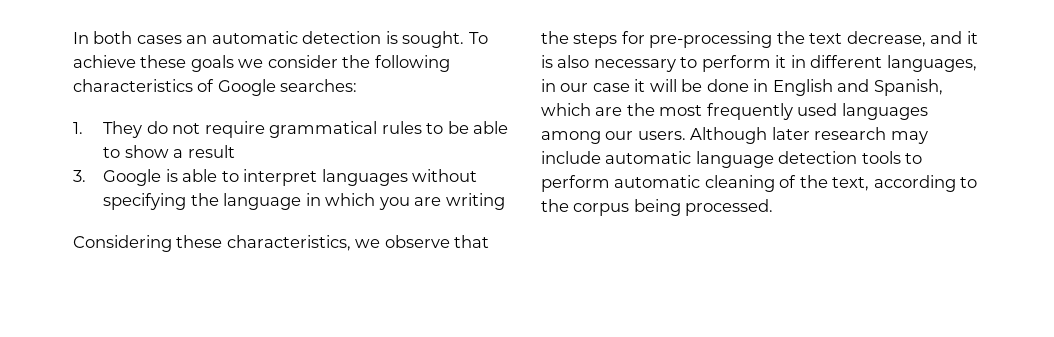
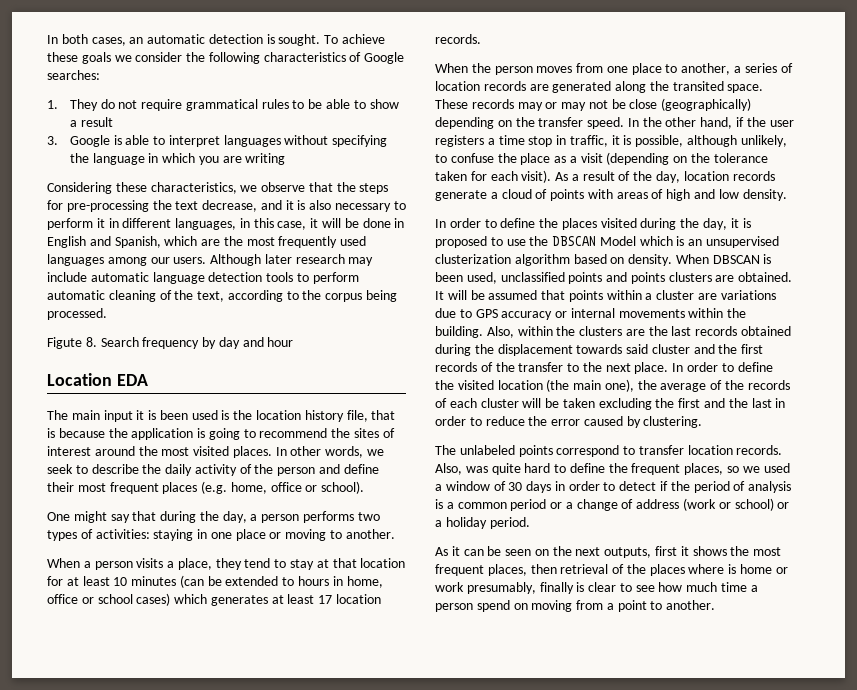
- In both cases an automatic detection is sought.
+ In both cases, an automatic detection is sought.
- Considering these characteristics, we observe that the steps for pre-processing the text decrease, and it is also necessary to perform it in different languages, in our case it will be done in English and Spanish, which are the most frequently used languages among our users.
+ Considering these characteristics, we observe that the steps for pre-processing the text decrease, and it is also necessary to perform it in different languages, in this case, it will be done in English and Spanish, which are the most frequently used languages among our users.
+ Figute 8. Search frequency by day and hour
+ Location EDA
+ The main input it is been used is the location history file, that is because the application is going to recommend the sites of interest around the most visited places. In other words, we seek to describe the daily activity of the person and define their most frequent places (e.g. home, office or school).
+ One might say that during the day, a person performs two types of activities: staying in one place or moving to another.
+ When a person visits a place, they tend to stay at that location for at least 10 minutes (can be extended to hours in home, office or school cases) which generates at least 17 location records.
+ When the person moves from one place to another, a series of location records are generated along the transited space. These records may or may not be close (geographically) depending on the transfer speed. In the other hand, if the user registers a time stop in traffic, it is possible, although unlikely, to confuse the place as a visit (depending on the tolerance taken for each visit). As a result of the day, location records generate a cloud of points with areas of high and low density.
+ In order to define the places visited during the day, it is proposed to use the DBSCAN Model which is an unsupervised clusterization algorithm based on density. When DBSCAN is been used, unclassified points and points clusters are obtained. It will be assumed that points within a cluster are variations due to GPS accuracy or internal movements within the building. Also, within the clusters are the last records obtained during the displacement towards said cluster and the first records of the transfer to the next place. In order to define the visited location (the main one), the average of the records of each cluster will be taken excluding the first and the last in order to reduce the error caused by clustering.
+ The unlabeled points correspond to transfer location records. Also, was quite hard to define the frequent places, so we used a window of 30 days in order to detect if the period of analysis is a common period or a change of address (work or school) or a holiday period.
+ As it can be seen on the next outputs, first it shows the most frequent places, then retrieval of the places where is home or work presumably, finally is clear to see how much time a person spend on moving from a point to another.

